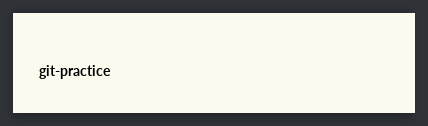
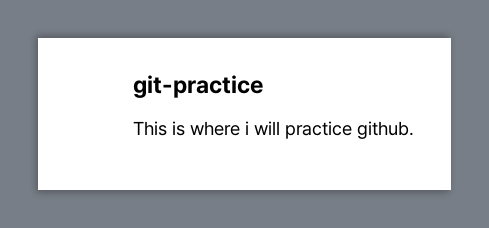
+ This is where i will practice github.

